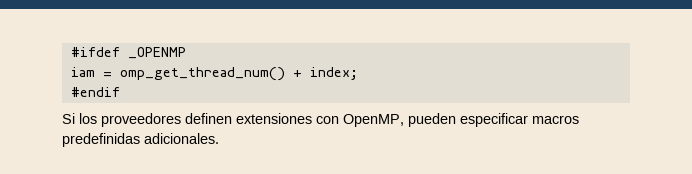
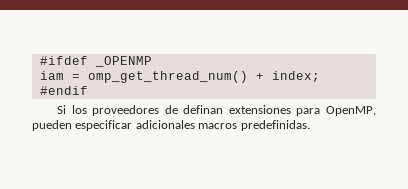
- Si los proveedores definen extensiones con OpenMP, pueden especificar macros predefinidas adicionales.
+ Si los proveedores de definan extensiones para OpenMP, pueden especificar adicionales macros predefinidas.

